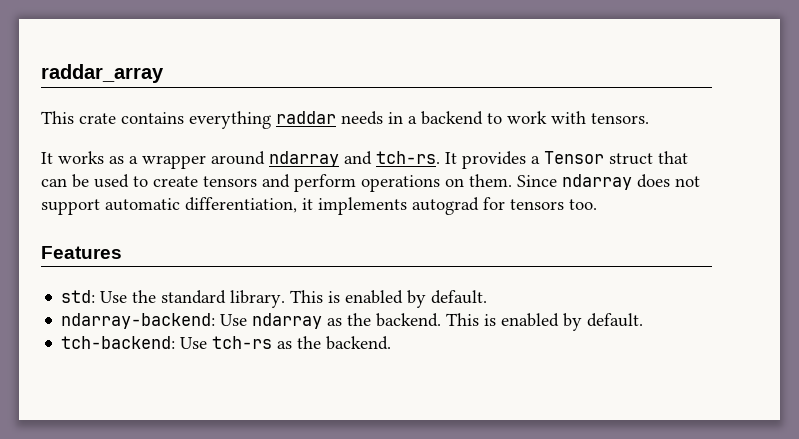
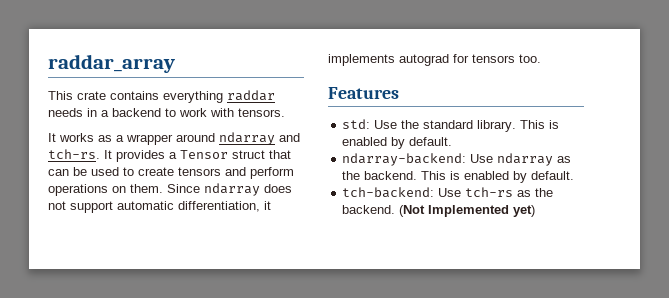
+ (Not Implemented yet)

